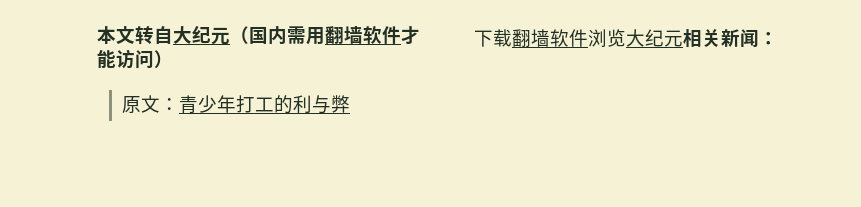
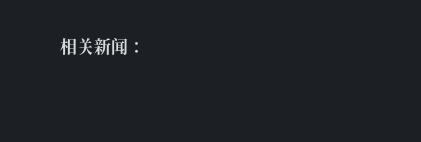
- 本文转自大纪元（国内需用翻墙软件才能访问）
- 原文：青少年打工的利与弊
- 下载翻墙软件浏览大纪元相关新闻：
+ 相关新闻：

